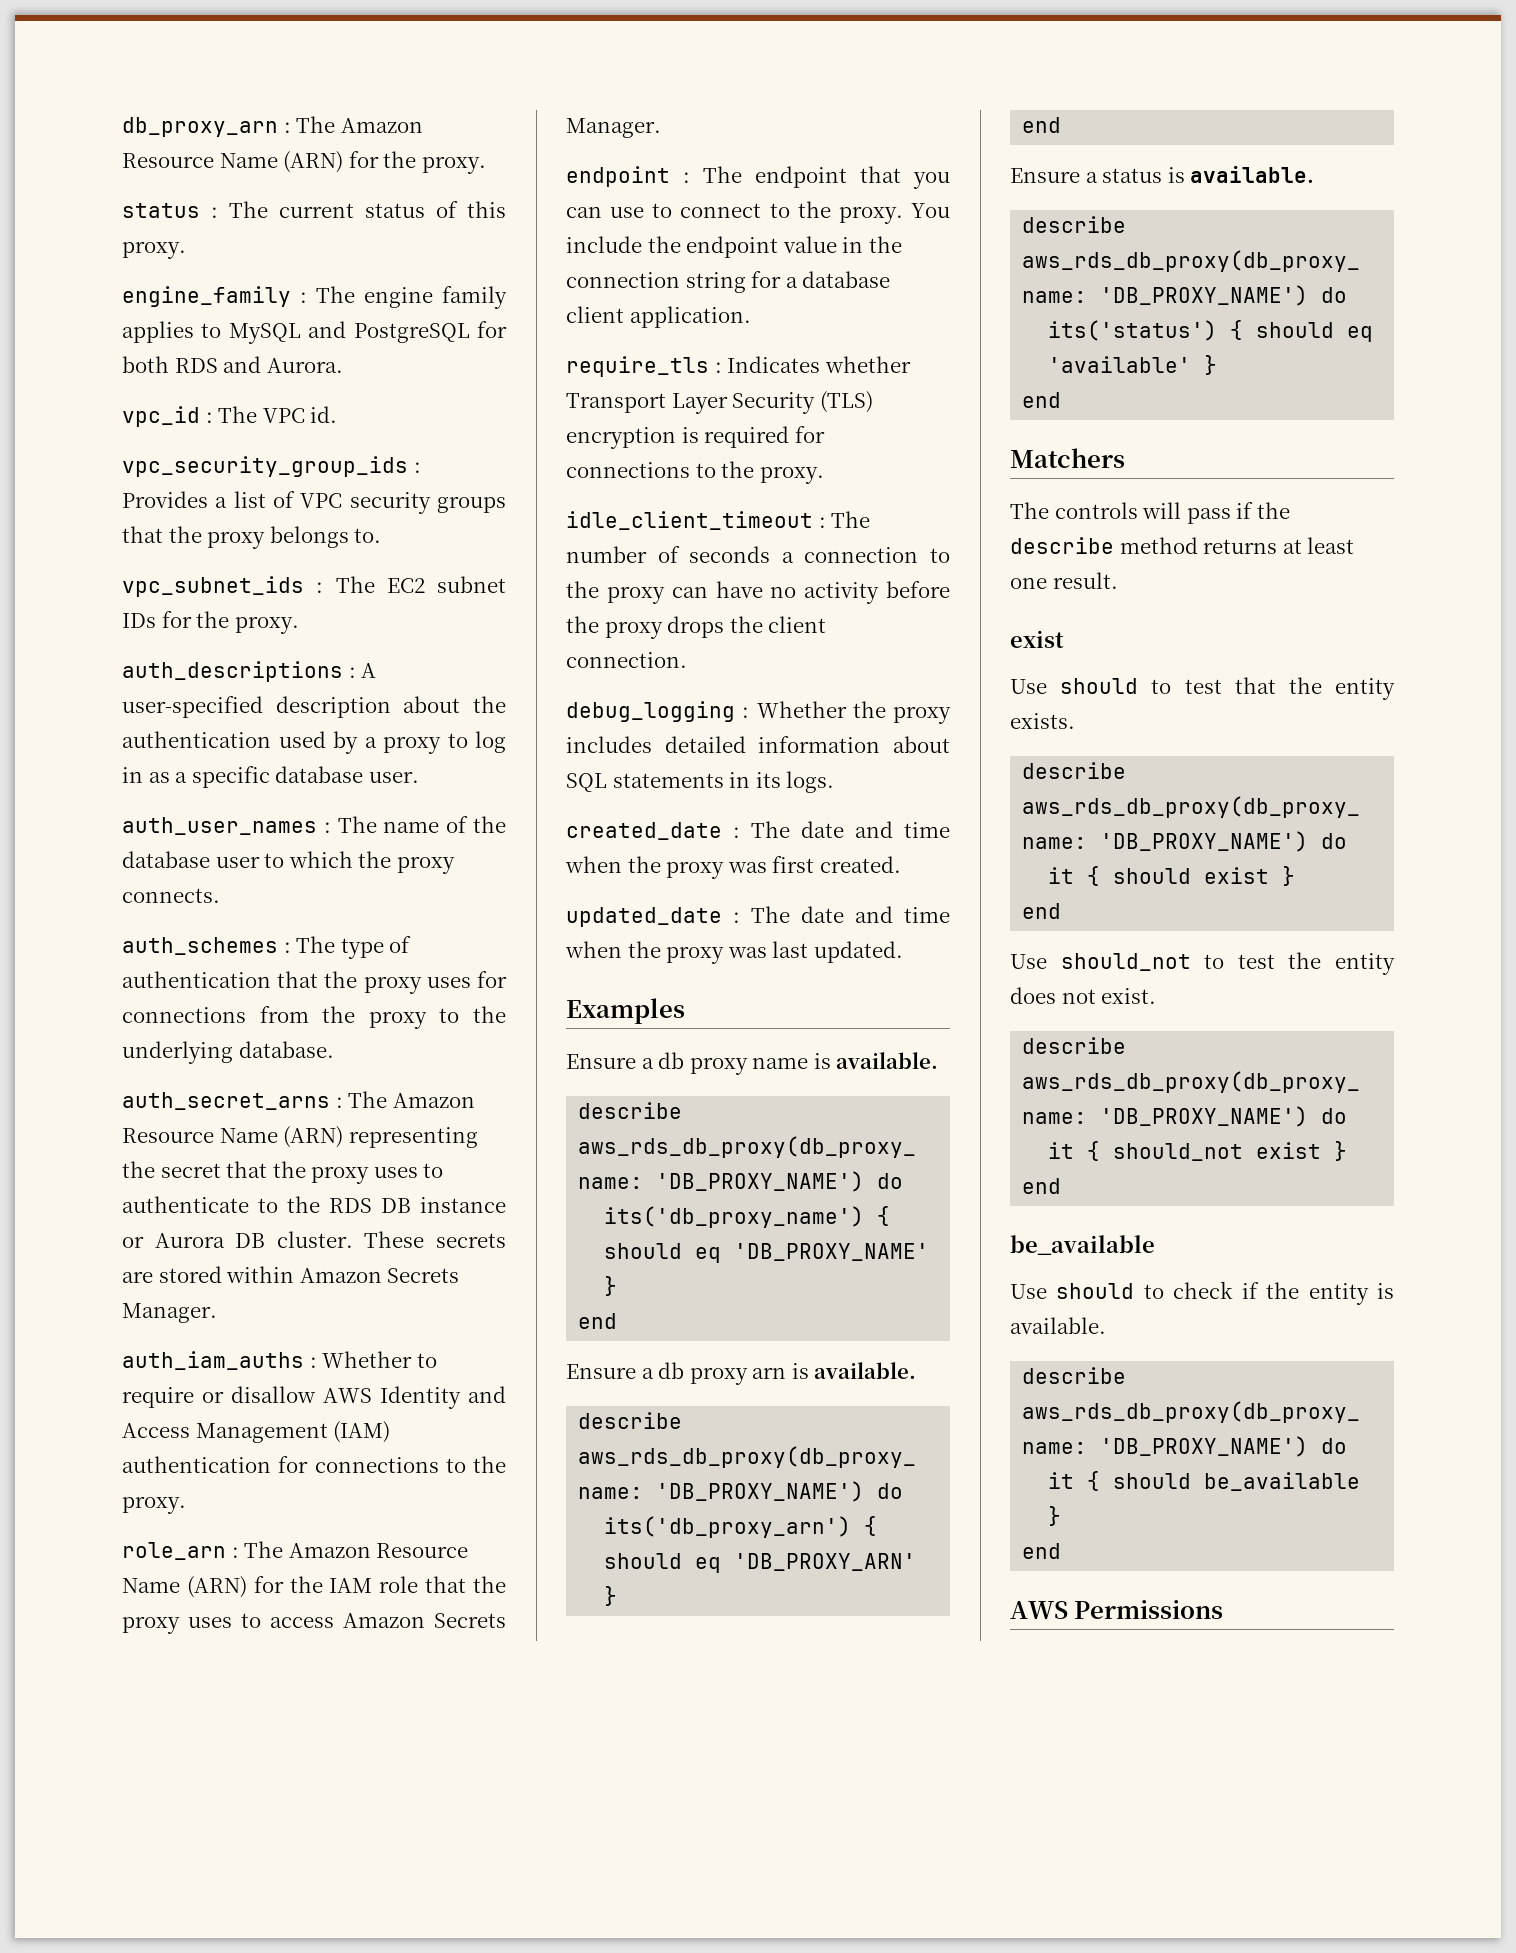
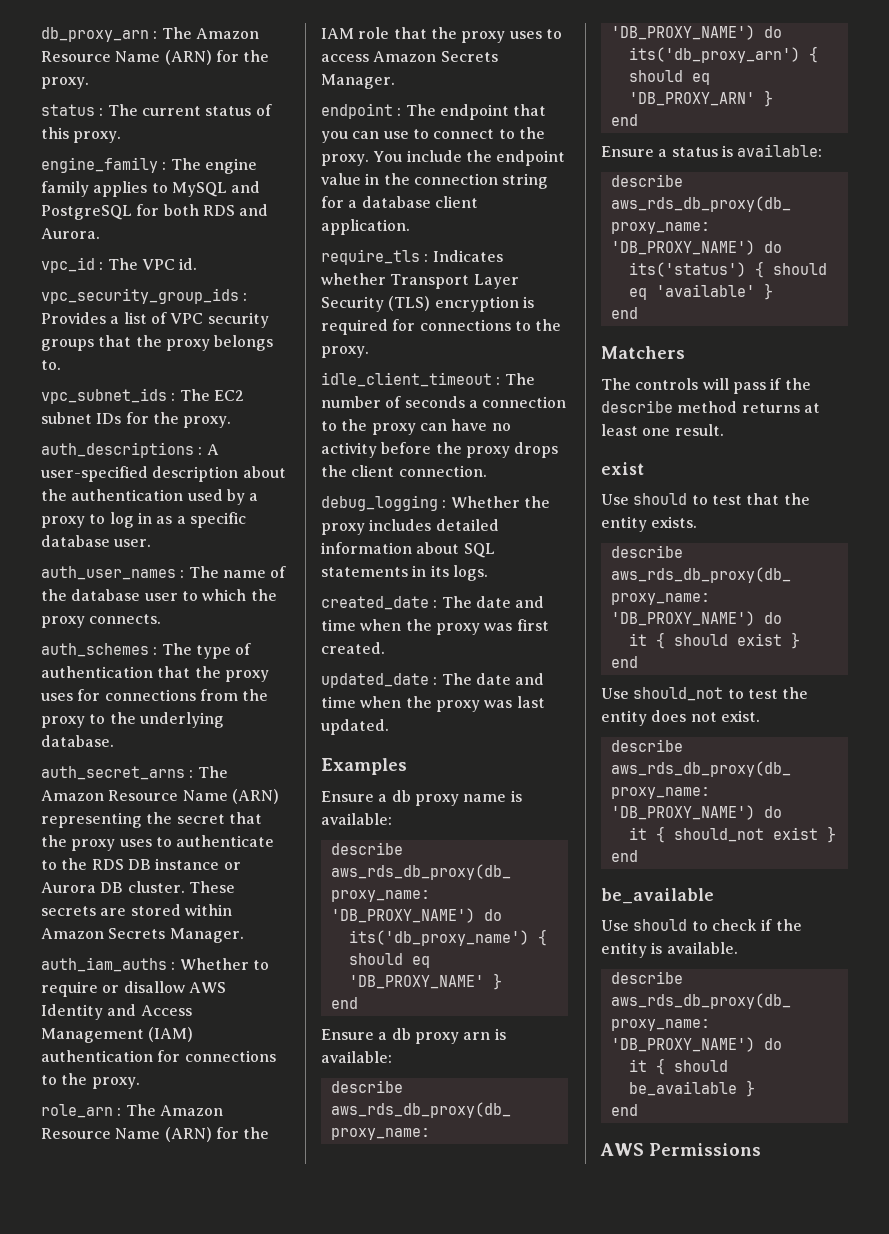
- Ensure a db proxy name is available.
+ Ensure a db proxy name is available:
- Ensure a db proxy arn is available.
+ Ensure a db proxy arn is available:
- Ensure a status is available.
+ Ensure a status is available:

